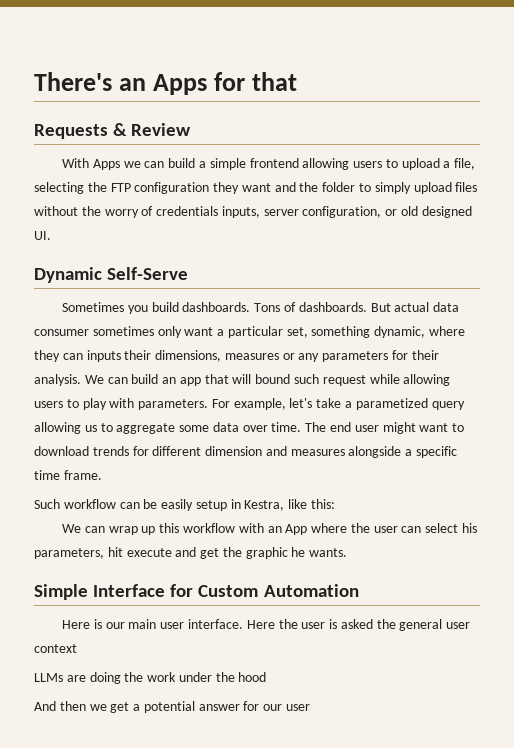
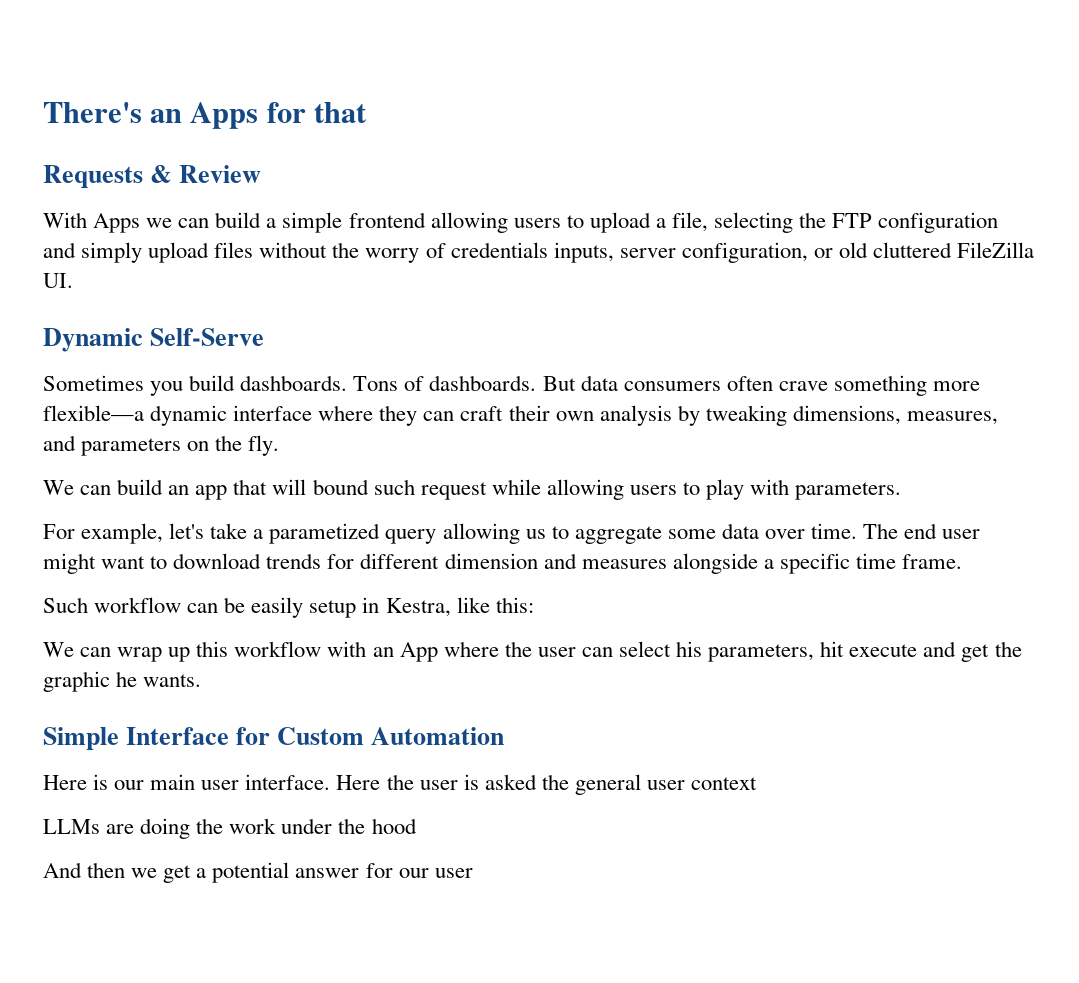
- With Apps we can build a simple frontend allowing users to upload a file, selecting the FTP configuration they want and the folder to simply upload files without the worry of credentials inputs, server configuration, or old designed UI.
+ With Apps we can build a simple frontend allowing users to upload a file, selecting the FTP configuration and simply upload files without the worry of credentials inputs, server configuration, or old cluttered FileZilla UI.
- But actual data consumer sometimes only want a particular set, something dynamic, where they can inputs their dimensions, measures or any parameters for their analysis. We can build an app that will bound such request while allowing users to play with parameters. For example, let's take a parametized query allowing us to aggregate some data over time.
+ But data consumers often crave something more flexible—a dynamic interface where they can craft their own analysis by tweaking dimensions, measures, and parameters on the fly.
+ We can build an app that will bound such request while allowing users to play with parameters.
+ For example, let's take a parametized query allowing us to aggregate some data over time.

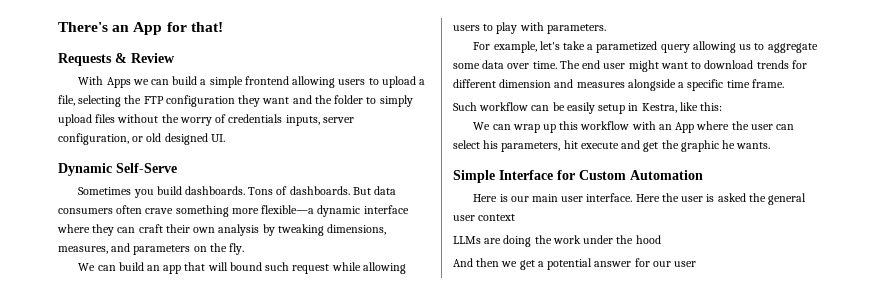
- There's an Apps for that
+ There's an App for that!
- With Apps we can build a simple frontend allowing users to upload a file, selecting the FTP configuration and simply upload files without the worry of credentials inputs, server configuration, or old cluttered FileZilla UI.
+ With Apps we can build a simple frontend allowing users to upload a file, selecting the FTP configuration they want and the folder to simply upload files without the worry of credentials inputs, server configuration, or old designed UI.

